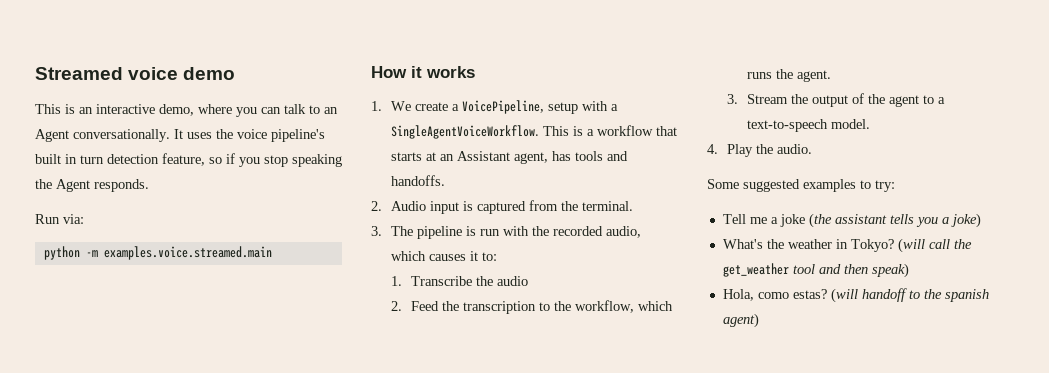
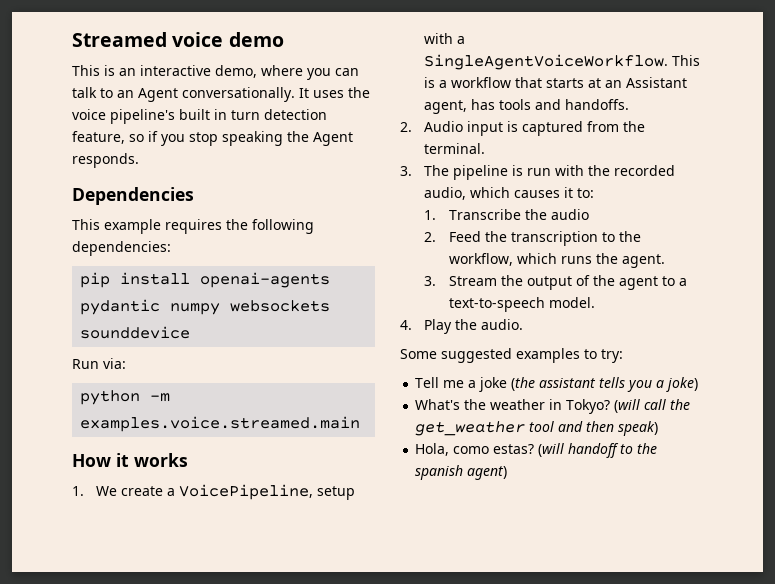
+ Dependencies
+ This example requires the following dependencies:
+ pip install openai-agents pydantic numpy websockets sounddevice

